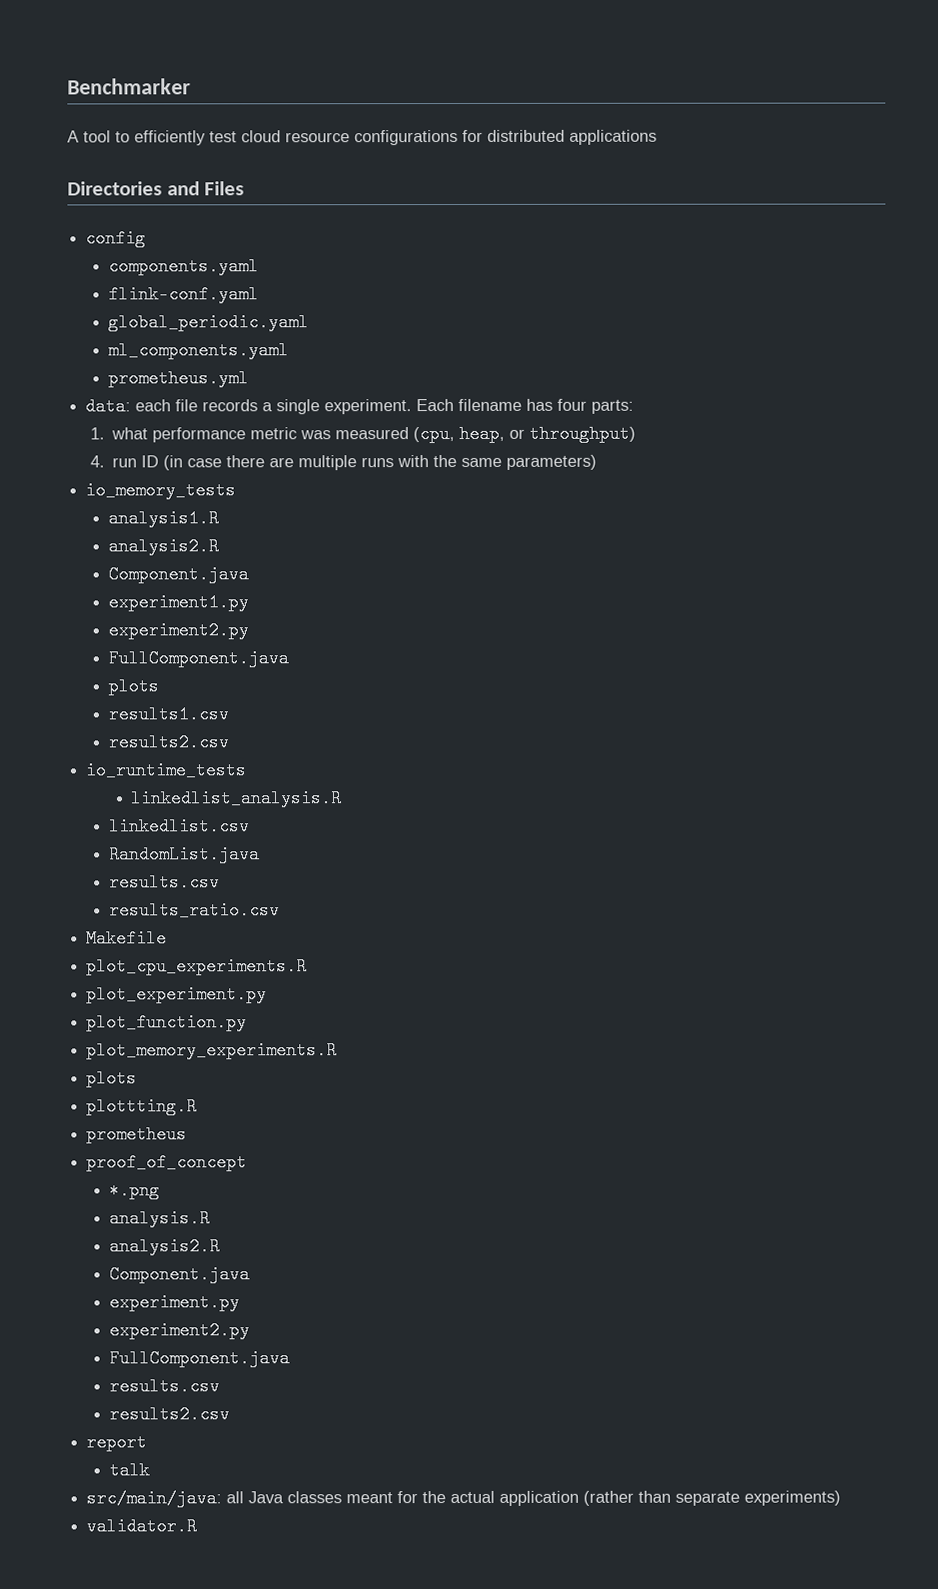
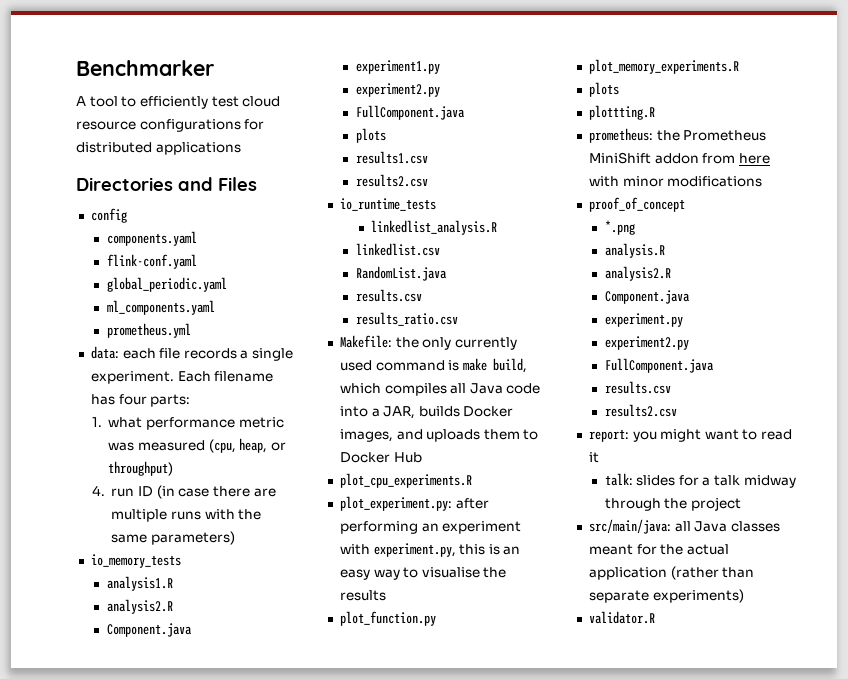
- Makefile
+ Makefile: the only currently used command is make build, which compiles all Java code into a JAR, builds Docker images, and uploads them to Docker Hub
  plot_cpu_experiments.R
- plot_experiment.py
+ plot_experiment.py: after performing an experiment with experiment.py, this is an easy way to visualise the results
  plot_function.py
  plot_memory_experiments.R
  plots
  plottting.R
- prometheus
+ prometheus: the Prometheus MiniShift addon from here with minor modifications
- report
- talk
+ report: you might want to read it
+ talk: slides for a talk midway through the project

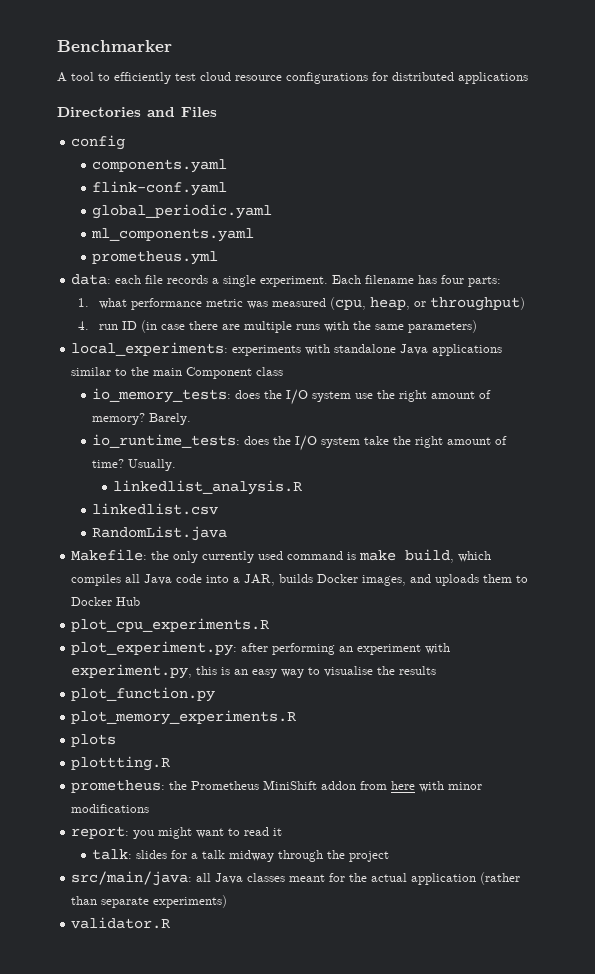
- io_memory_tests
- analysis1.R
- analysis2.R
- Component.java
- experiment1.py
- experiment2.py
- FullComponent.java
- plots
- results1.csv
- results2.csv
- io_runtime_tests
+ local_experiments: experiments with standalone Java applications similar to the main Component class
+ io_memory_tests: does the I/O system use the right amount of memory? Barely.
+ io_runtime_tests: does the I/O system take the right amount of time? Usually.
  RandomList.java
- results.csv
- results_ratio.csv
- proof_of_concept
- *.png
- analysis.R
- analysis2.R
- Component.java
- experiment.py
- experiment2.py
- FullComponent.java
- results.csv
- results2.csv

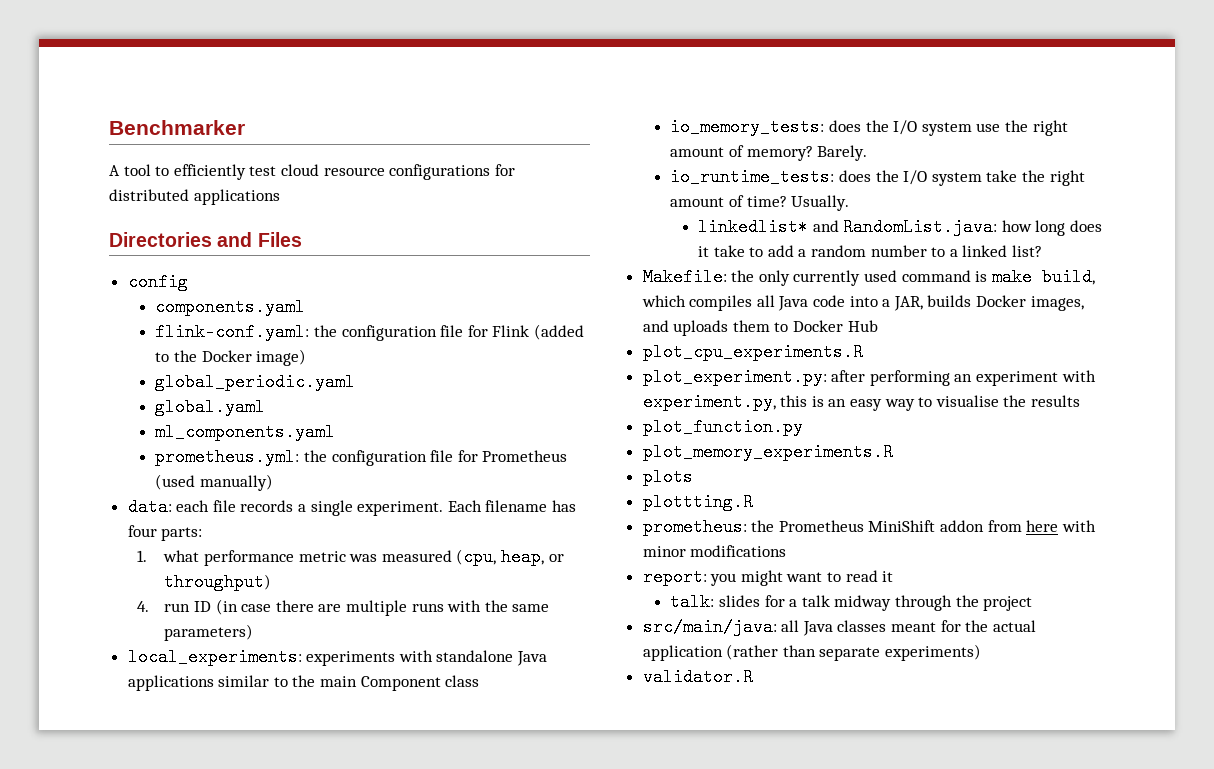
- flink-conf.yaml
+ flink-conf.yaml: the configuration file for Flink (added to the Docker image)
+ global.yaml
- prometheus.yml
+ prometheus.yml: the configuration file for Prometheus (used manually)
- linkedlist_analysis.R
- linkedlist.csv
- RandomList.java
+ linkedlist* and RandomList.java: how long does it take to add a random number to a linked list?

